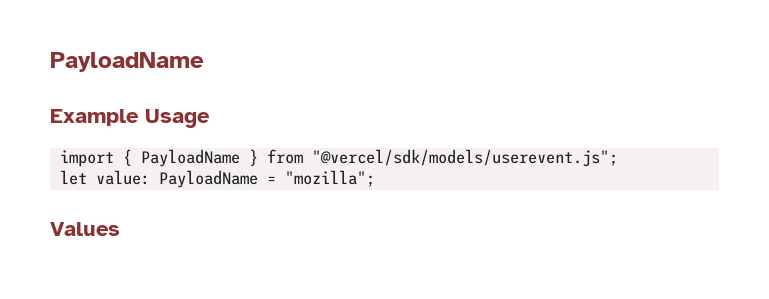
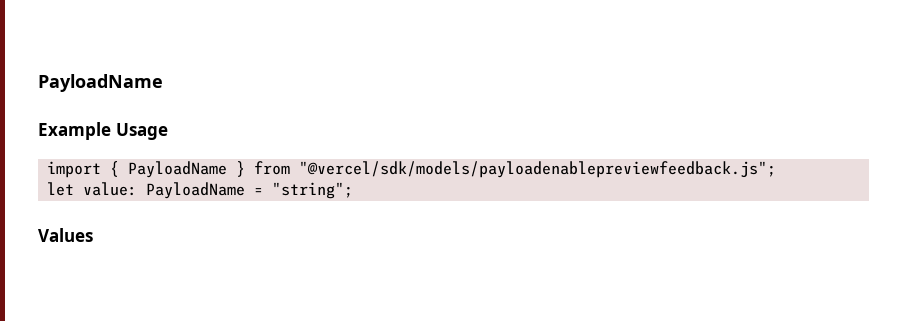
- import { PayloadName } from "@vercel/sdk/models/userevent.js";
+ import { PayloadName } from "@vercel/sdk/models/payloadenablepreviewfeedback.js";
- let value: PayloadName = "mozilla";
+ let value: PayloadName = "string";

